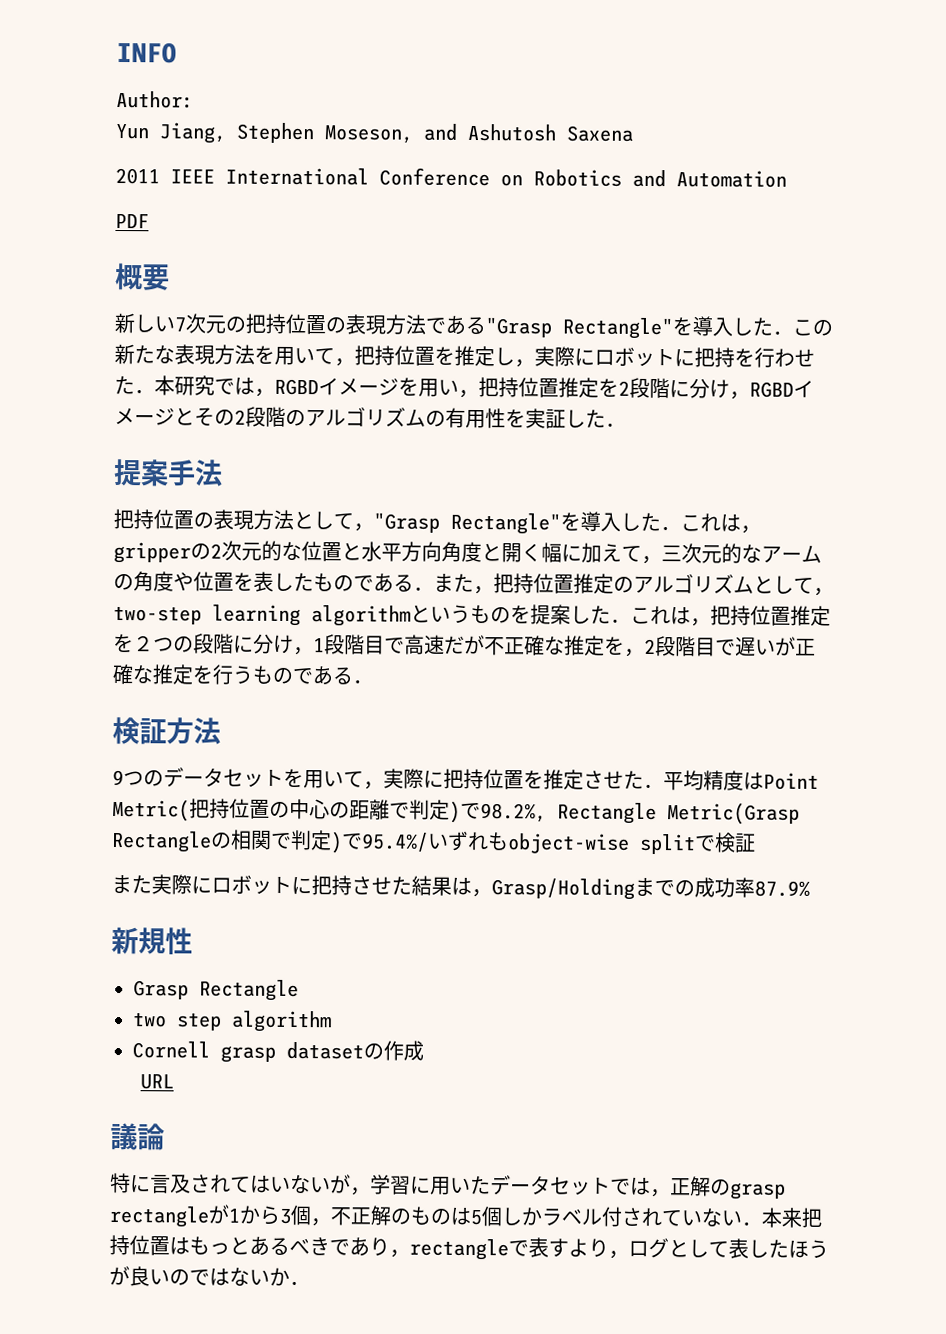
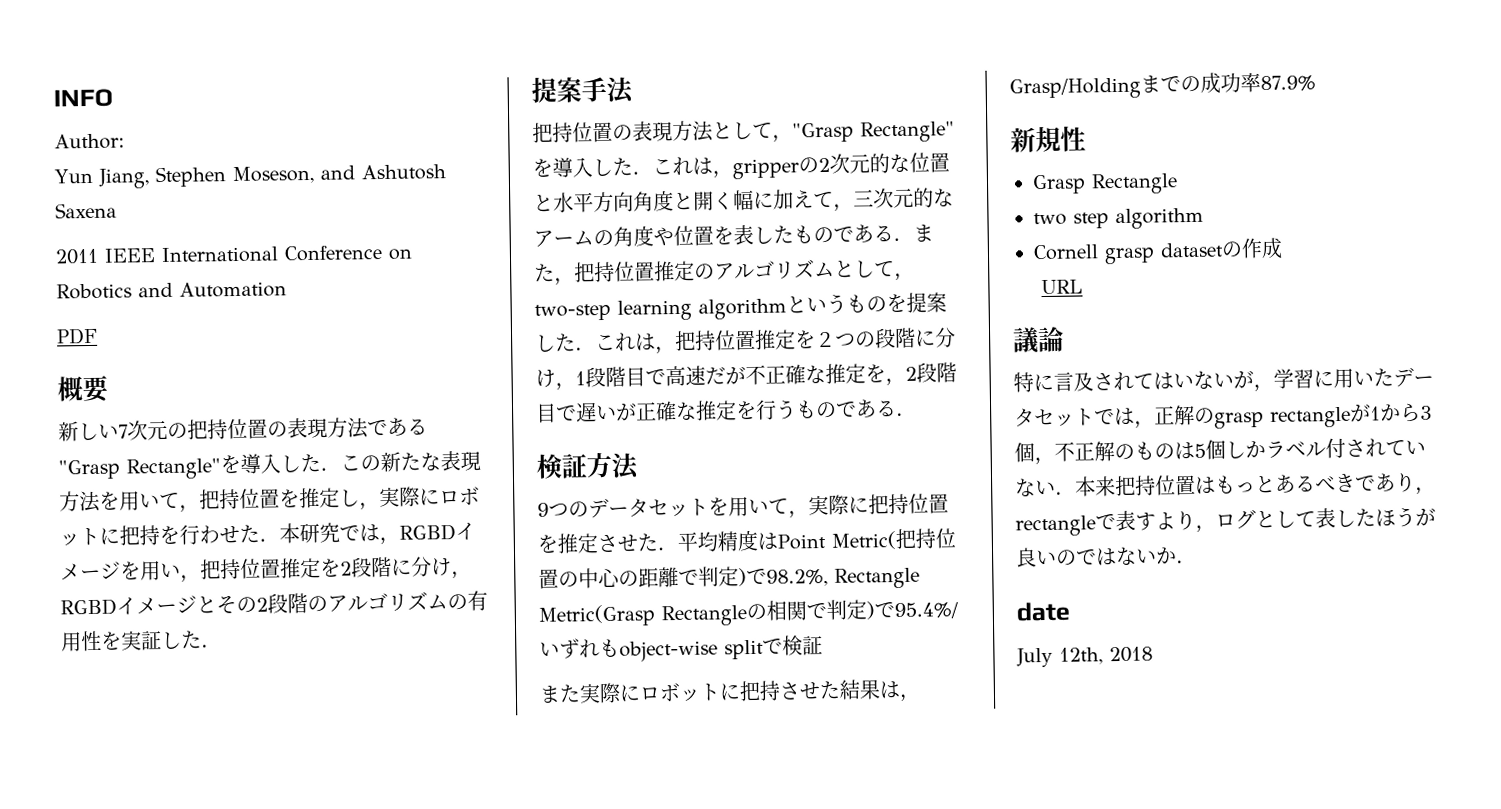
+ date
+ July 12th, 2018

